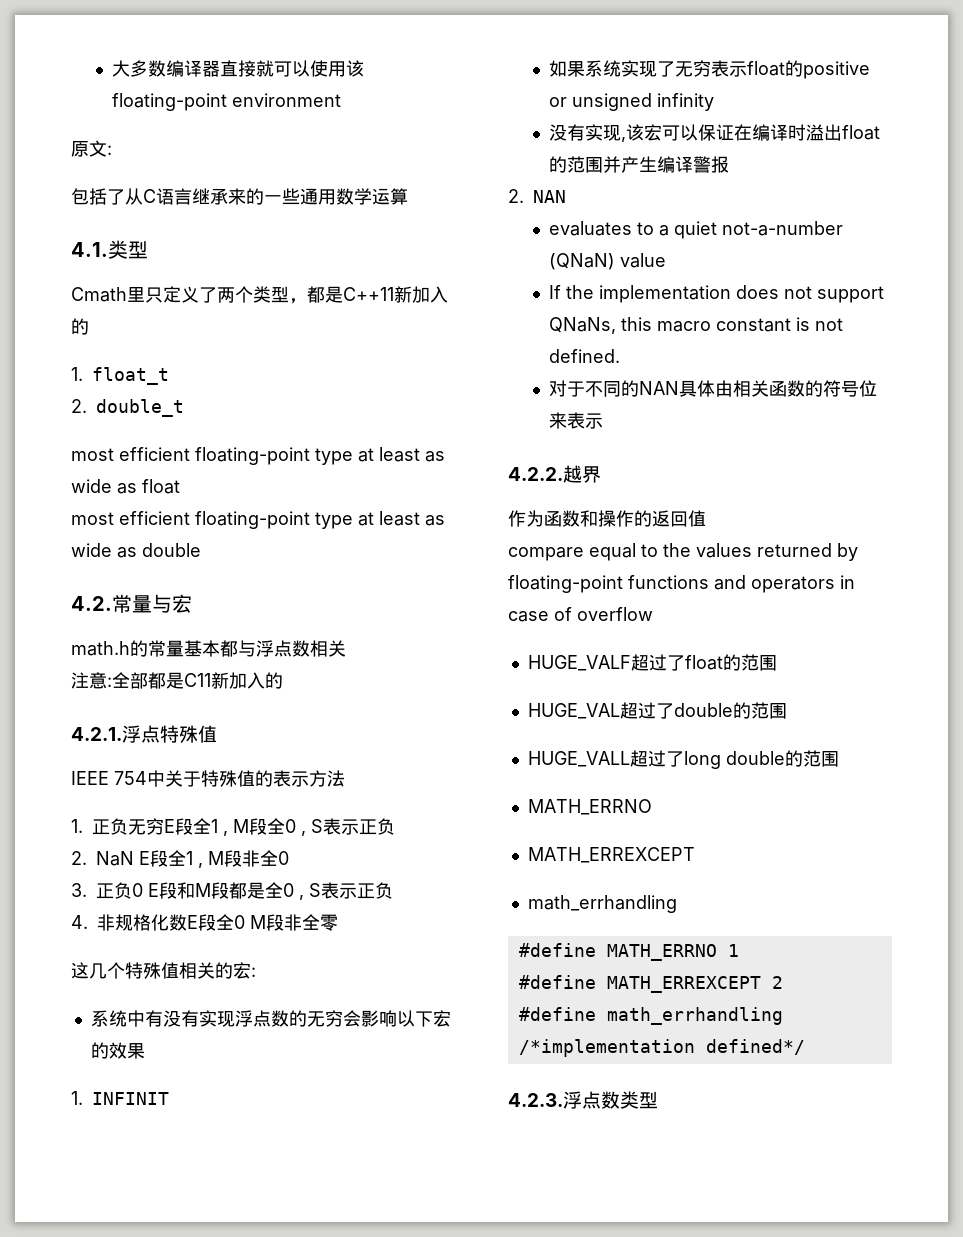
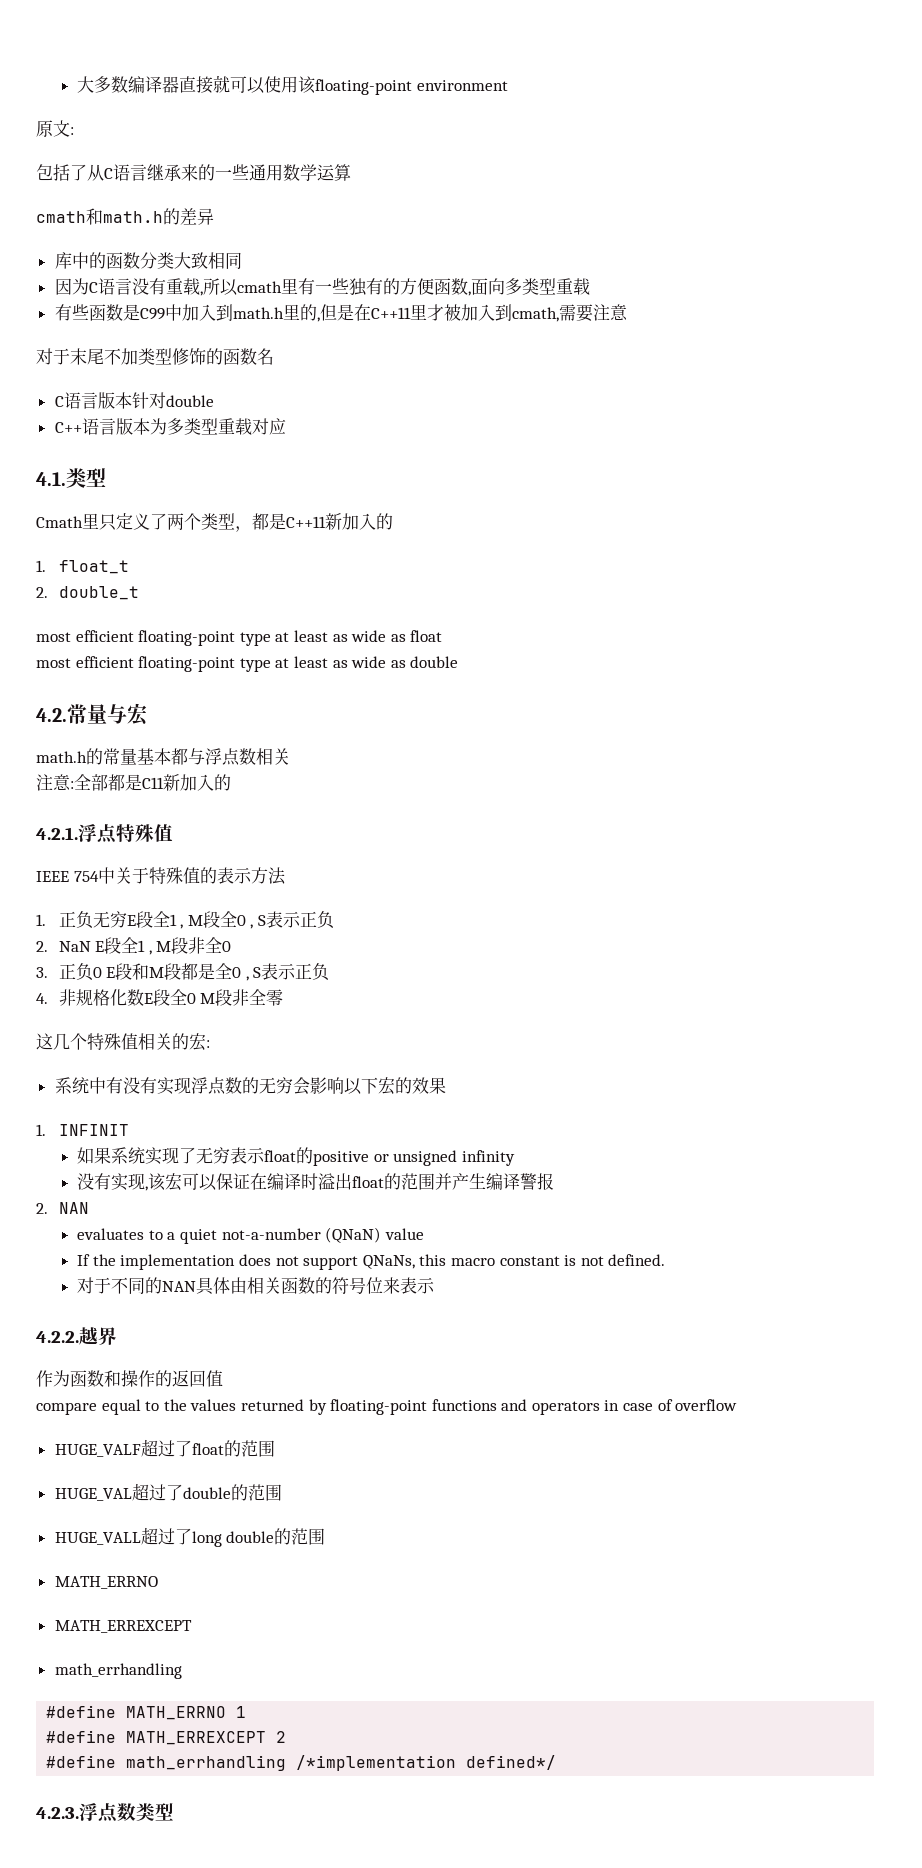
+ cmath和math.h的差异
+ 库中的函数分类大致相同
+ 因为C语言没有重载,所以cmath里有一些独有的方便函数,面向多类型重载
+ 有些函数是C99中加入到math.h里的,但是在C++11里才被加入到cmath,需要注意
+ 对于末尾不加类型修饰的函数名
+ C语言版本针对double
+ C++语言版本为多类型重载对应

